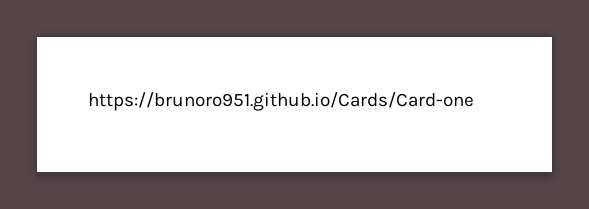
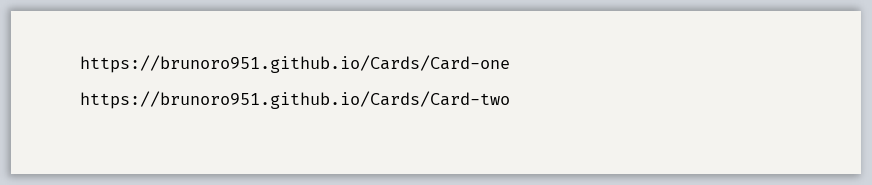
+ https://brunoro951.github.io/Cards/Card-two

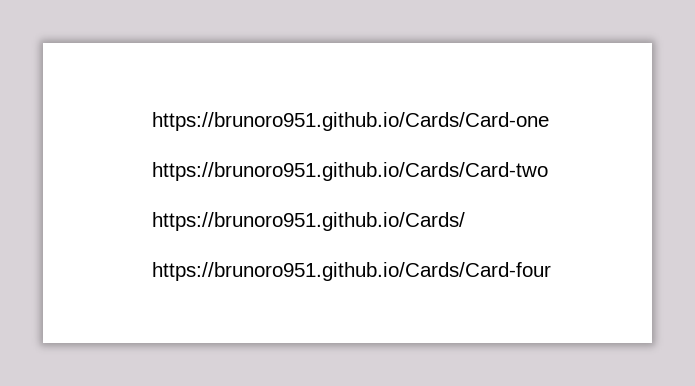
+ https://brunoro951.github.io/Cards/
+ https://brunoro951.github.io/Cards/Card-four

